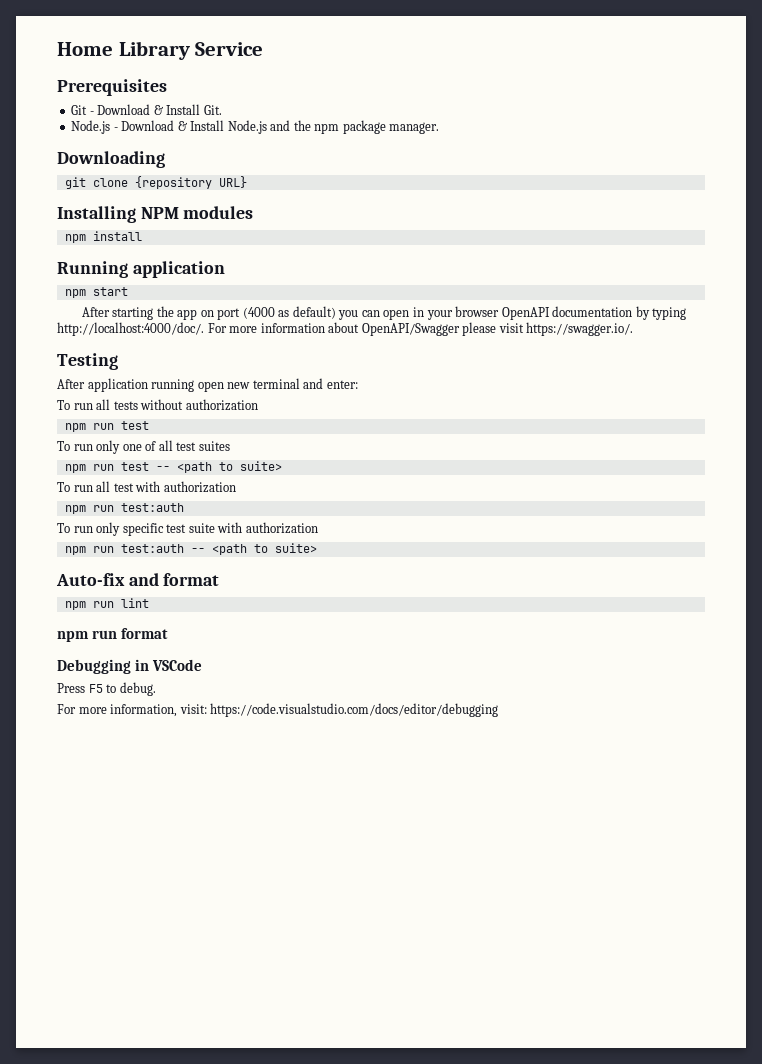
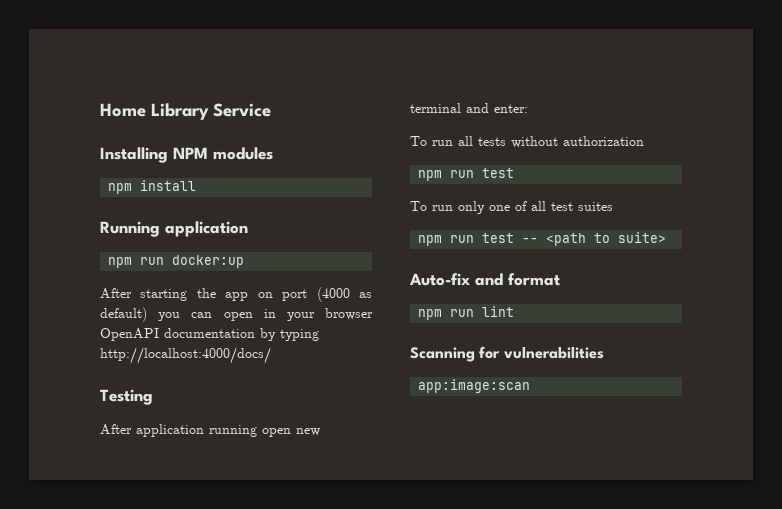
- Prerequisites
- Git - Download & Install Git.
- Node.js - Download & Install Node.js and the npm package manager.
- Downloading
- git clone {repository URL}
- npm start
+ npm run docker:up
- After starting the app on port (4000 as default) you can open in your browser OpenAPI documentation by typing http://localhost:4000/doc/. For more information about OpenAPI/Swagger please visit https://swagger.io/.
+ After starting the app on port (4000 as default) you can open in your browser OpenAPI documentation by typing http://localhost:4000/docs/
- To run all test with authorization
- npm run test:auth
- To run only specific test suite with authorization
- npm run test:auth -- <path to suite>
- npm run format
- Debugging in VSCode
- Press F5 to debug.
- For more information, visit: https://code.visualstudio.com/docs/editor/debugging
+ Scanning for vulnerabilities
+ app:image:scan

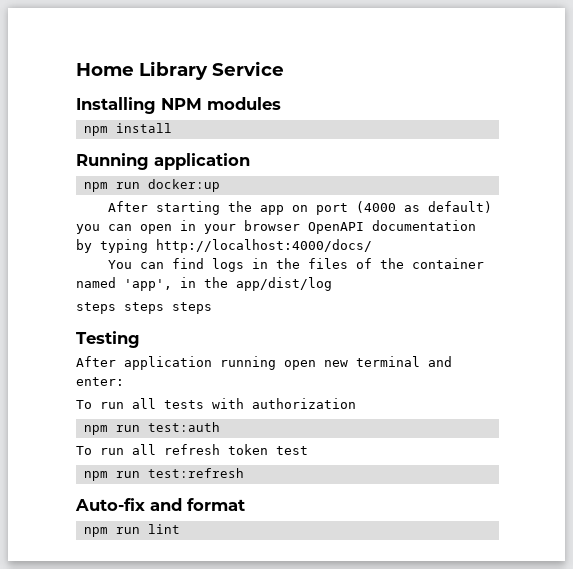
+ You can find logs in the files of the container named 'app', in the app/dist/log
+ steps steps steps
- To run all tests without authorization
- npm run test
- To run only one of all test suites
- npm run test -- <path to suite>
+ To run all tests with authorization
+ npm run test:auth
+ To run all refresh token test
+ npm run test:refresh
- Scanning for vulnerabilities
- app:image:scan

